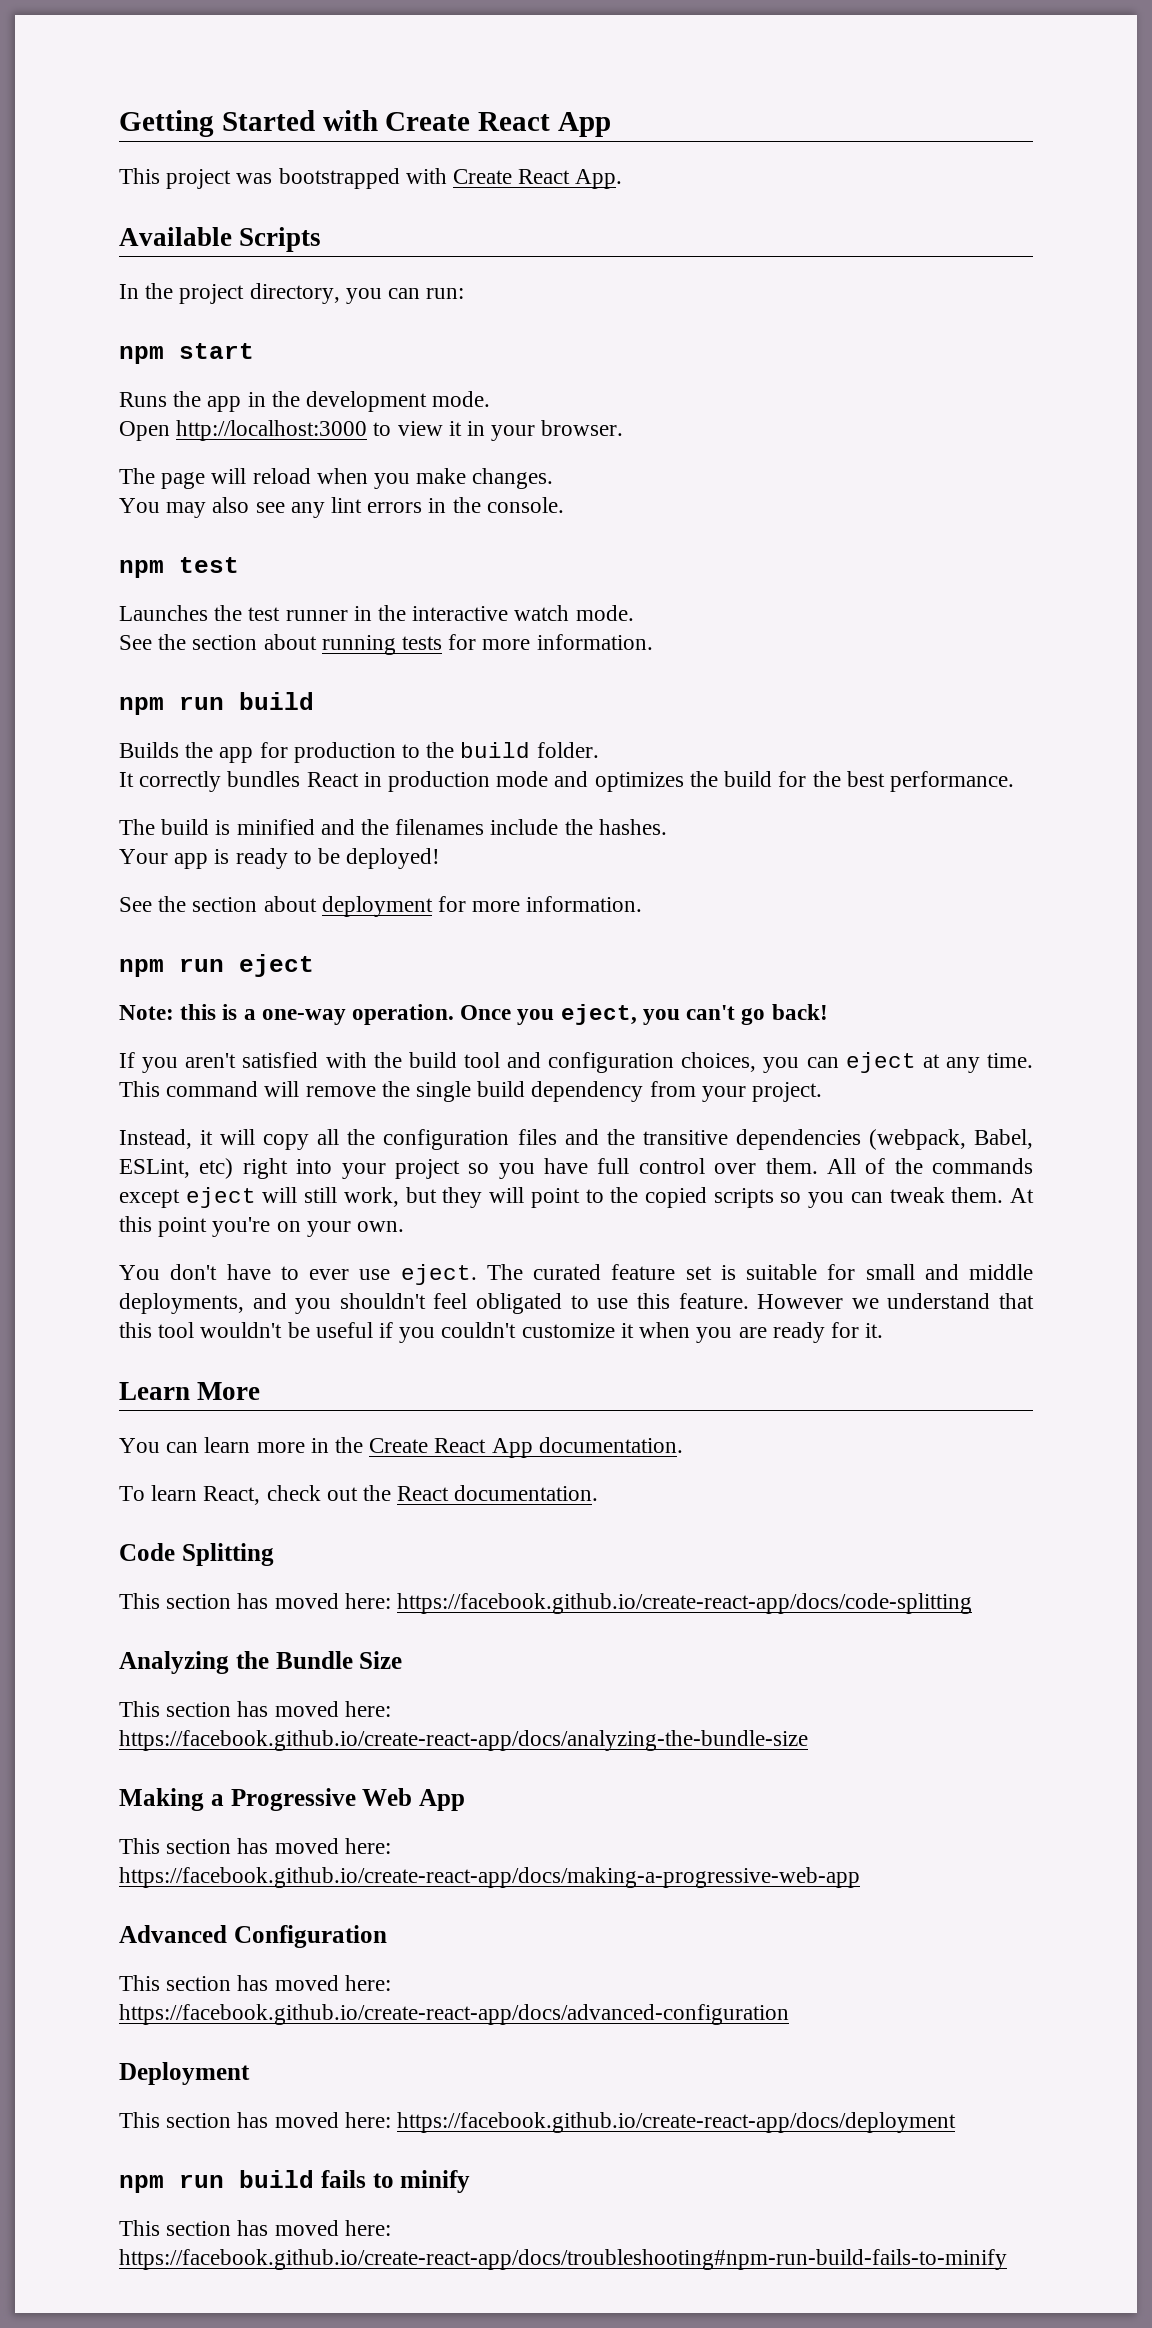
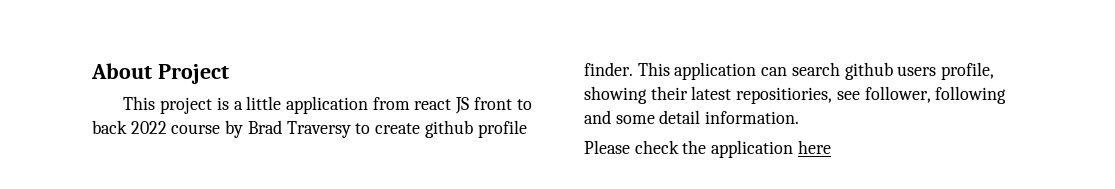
- Getting Started with Create React App
- This project was bootstrapped with Create React App.
- Available Scripts
- In the project directory, you can run:
- npm start
- Runs the app in the development mode.
- Open http://localhost:3000 to view it in your browser.
- The page will reload when you make changes.
- You may also see any lint errors in the console.
- npm test
- Launches the test runner in the interactive watch mode.
- See the section about running tests for more information.
- npm run build
- Builds the app for production to the build folder.
- It correctly bundles React in production mode and optimizes the build for the best performance.
- The build is minified and the filenames include the hashes.
- Your app is ready to be deployed!
- See the section about deployment for more information.
- npm run eject
- Note: this is a one-way operation. Once you eject, you can't go back!
- If you aren't satisfied with the build tool and configuration choices, you can eject at any time. This command will remove the single build dependency from your project.
- Instead, it will copy all the configuration files and the transitive dependencies (webpack, Babel, ESLint, etc) right into your project so you have full control over them. All of the commands except eject will still work, but they will point to the copied scripts so you can tweak them. At this point you're on your own.
- You don't have to ever use eject. The curated feature set is suitable for small and middle deployments, and you shouldn't feel obligated to use this feature. However we understand that this tool wouldn't be useful if you couldn't customize it when you are ready for it.
- Learn More
- You can learn more in the Create React App documentation.
- To learn React, check out the React documentation.
- Code Splitting
- This section has moved here: https://facebook.github.io/create-react-app/docs/code-splitting
- Analyzing the Bundle Size
- This section has moved here: https://facebook.github.io/create-react-app/docs/analyzing-the-bundle-size
- Making a Progressive Web App
- This section has moved here: https://facebook.github.io/create-react-app/docs/making-a-progressive-web-app
- Advanced Configuration
- This section has moved here: https://facebook.github.io/create-react-app/docs/advanced-configuration
- Deployment
- This section has moved here: https://facebook.github.io/create-react-app/docs/deployment
- npm run build fails to minify
- This section has moved here: https://facebook.github.io/create-react-app/docs/troubleshooting#npm-run-build-fails-to-minify
+ About Project
+ This project is a little application from react JS front to back 2022 course by Brad Traversy to create github profile finder. This application can search github users profile, showing their latest repositiories, see follower, following and some detail information.
+ Please check the application here

